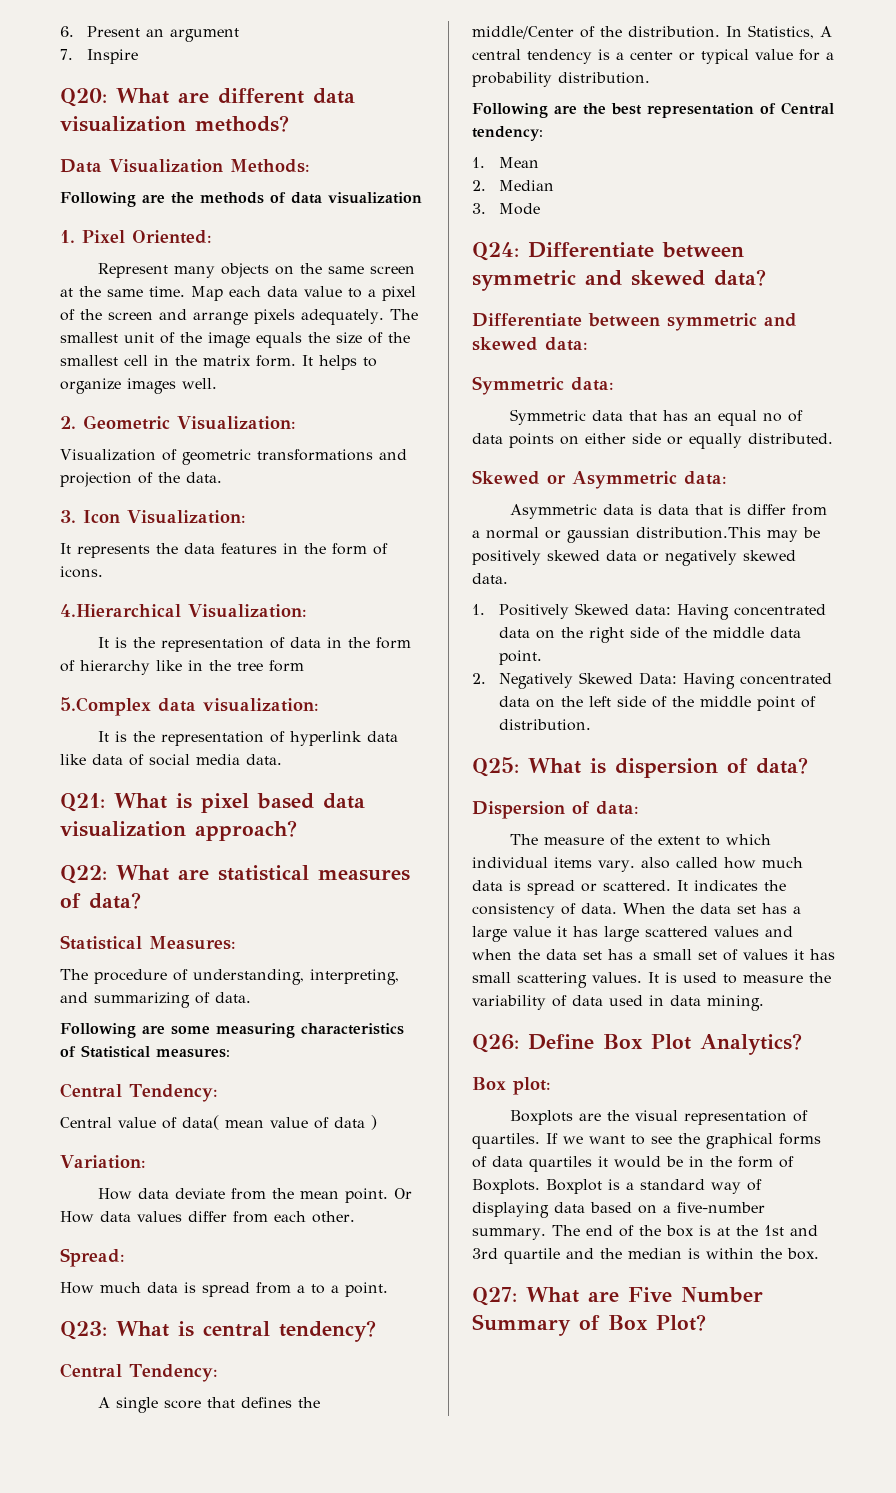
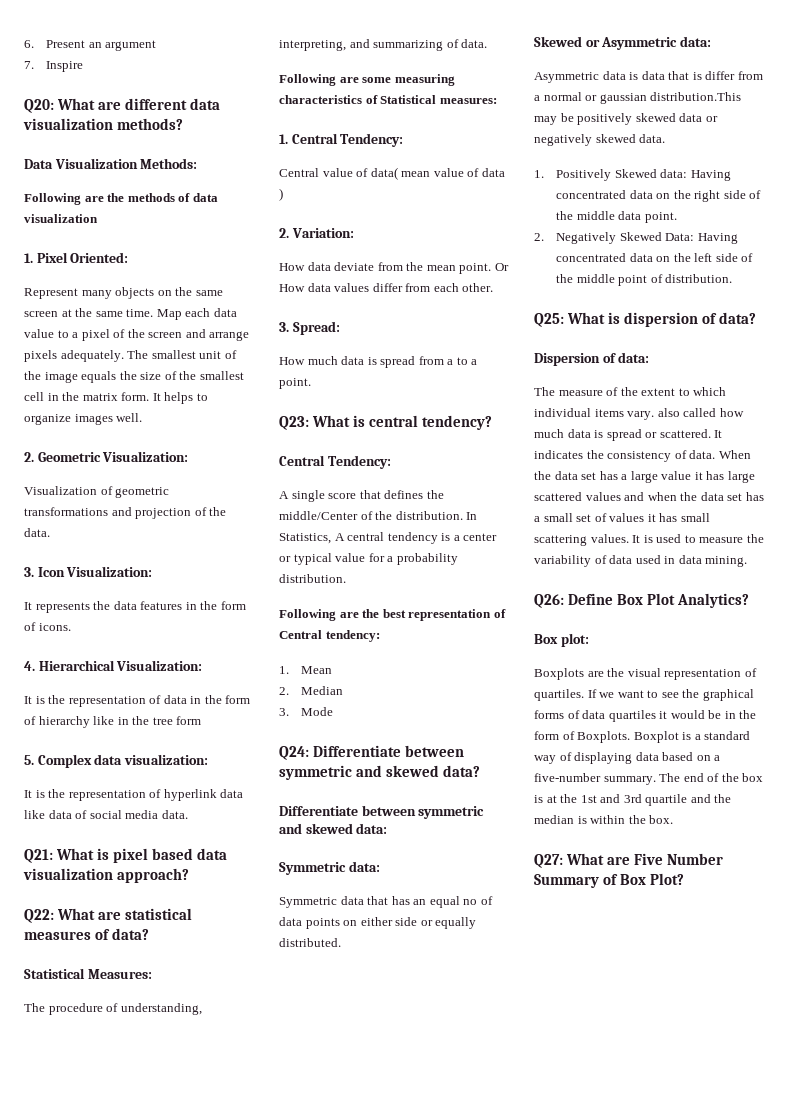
- 4.Hierarchical Visualization:
+ 4. Hierarchical Visualization:
- 5.Complex data visualization:
+ 5. Complex data visualization:
  Following are some measuring characteristics of Statistical measures:
- Central Tendency:
+ 1. Central Tendency:
- Variation:
+ 2. Variation:
- Spread:
+ 3. Spread:

